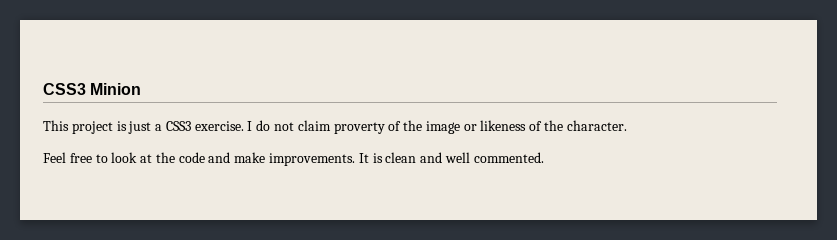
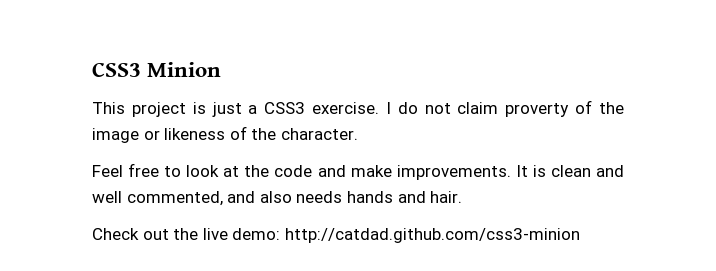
- It is clean and well commented.
+ It is clean and well commented, and also needs hands and hair.
+ Check out the live demo: http://catdad.github.com/css3-minion

